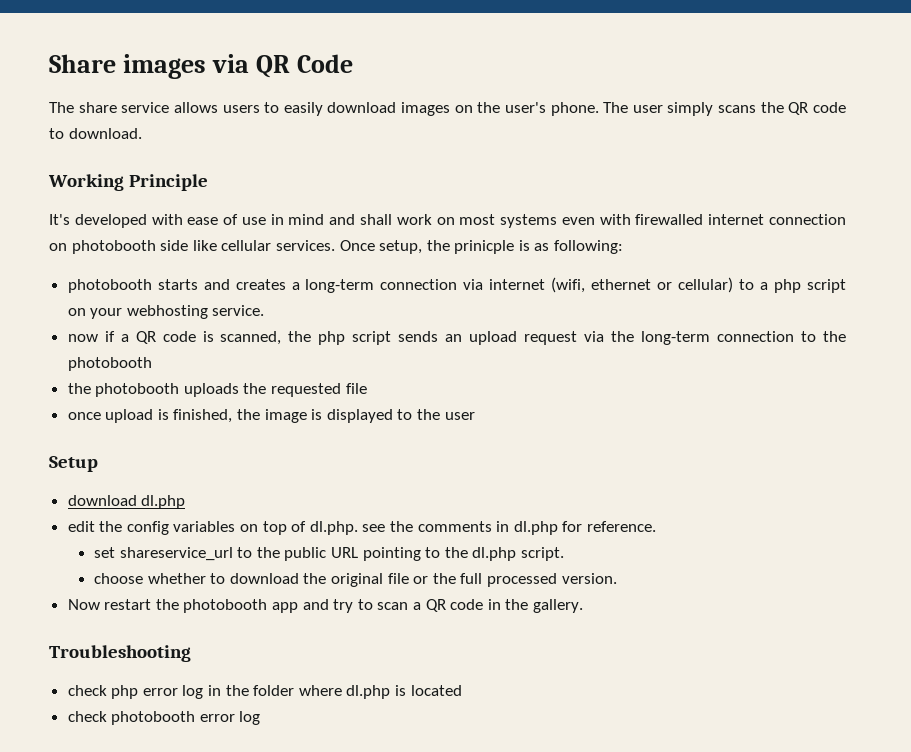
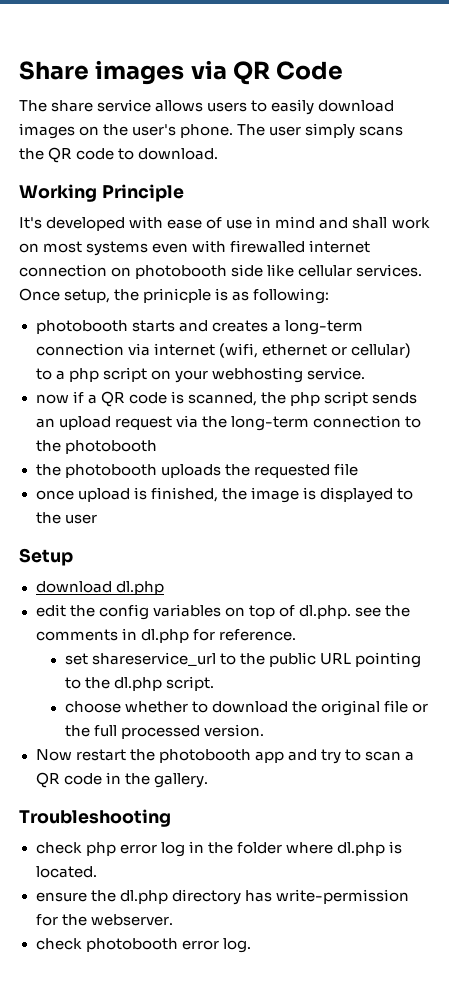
- check php error log in the folder where dl.php is located
+ check php error log in the folder where dl.php is located.
+ ensure the dl.php directory has write-permission for the webserver.
- check photobooth error log
+ check photobooth error log.

